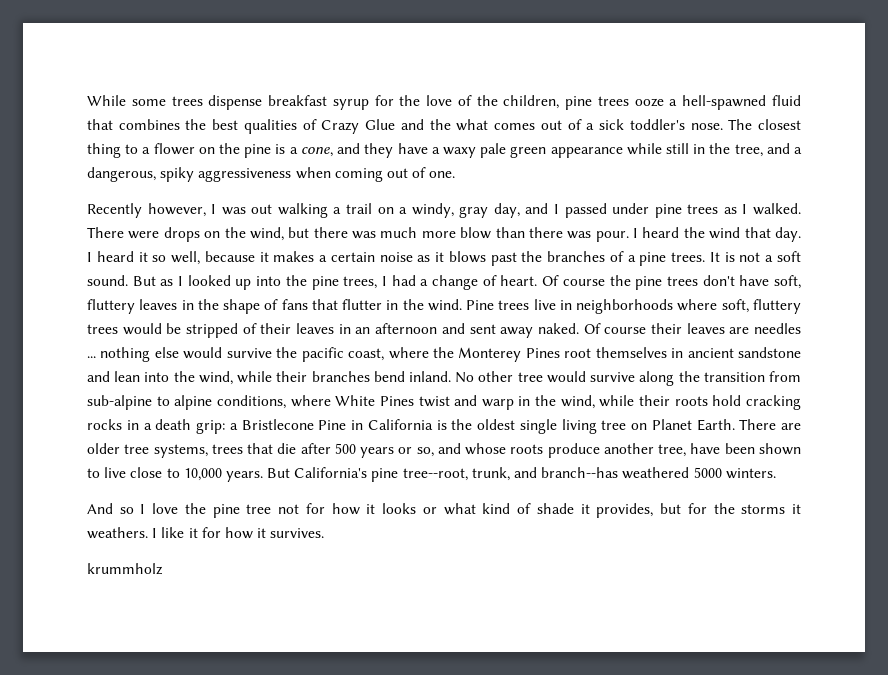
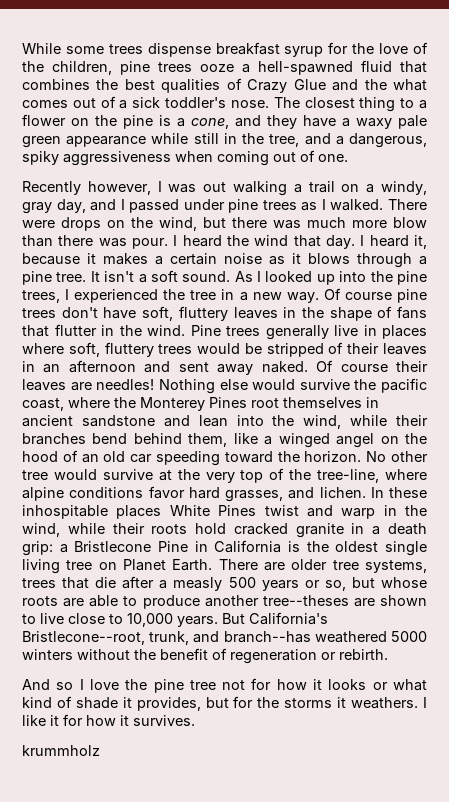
- I heard it so well, because it makes a certain noise as it blows past the branches of a pine trees. It is not a soft sound.
+ I heard it, because it makes a certain noise as it blows through a pine tree. It isn't a soft sound.
- But as I looked up into the pine trees, I had a change of heart. Of course the pine trees don't have soft, fluttery leaves in the shape of fans that flutter in the wind.
+ As I looked up into the pine trees, I experienced the tree in a new way. Of course pine trees don't have soft, fluttery leaves in the shape of fans that flutter in the wind.
- Pine trees live in neighborhoods where soft, fluttery trees would be stripped of their leaves in an afternoon and sent away naked.
+ Pine trees generally live in places where soft, fluttery trees would be stripped of their leaves in an afternoon and sent away naked.
- Of course their leaves are needles ... nothing else would survive the pacific coast, where the Monterey Pines root themselves in ancient sandstone and lean into the wind, while their branches bend inland.
+ Of course their leaves are needles! Nothing else would survive the pacific coast, where the Monterey Pines root themselves in ancient sandstone and lean into the wind, while their branches bend behind them, like a winged angel on the hood of an old car speeding toward the horizon.
- No other tree would survive along the transition from sub-alpine to alpine conditions, where White Pines twist and warp in the wind, while their roots hold cracking rocks in a death grip: a Bristlecone Pine in California is the oldest single living tree on Planet Earth.
+ No other tree would survive at the very top of the tree-line, where alpine conditions favor hard grasses, and lichen. In these inhospitable places White Pines twist and warp in the wind, while their roots hold cracked granite in a death grip: a Bristlecone Pine in California is the oldest single living tree on Planet Earth.
- There are older tree systems, trees that die after 500 years or so, and whose roots produce another tree, have been shown to live close to 10,000 years.
+ There are older tree systems, trees that die after a measly 500 years or so, but whose roots are able to produce another tree--theses are shown to live close to 10,000 years.
- But California's pine tree--root, trunk, and branch--has weathered 5000 winters.
+ But California's Bristlecone--root, trunk, and branch--has weathered 5000 winters without the benefit of regeneration or rebirth.

